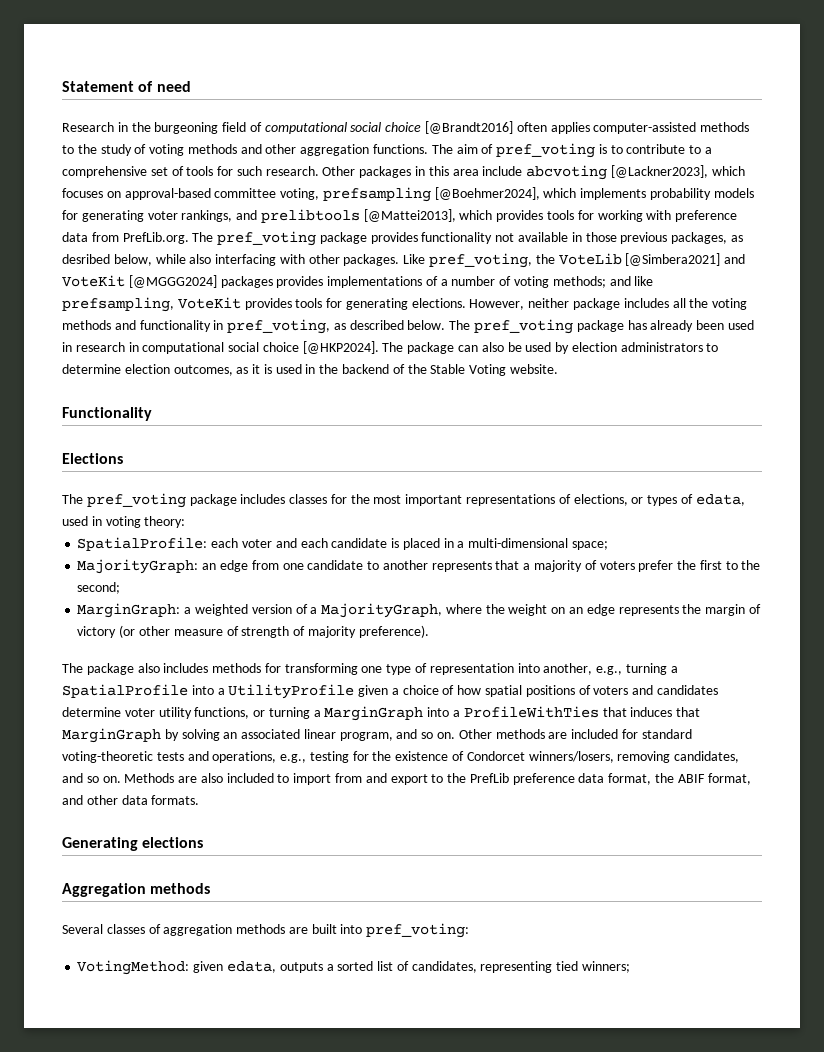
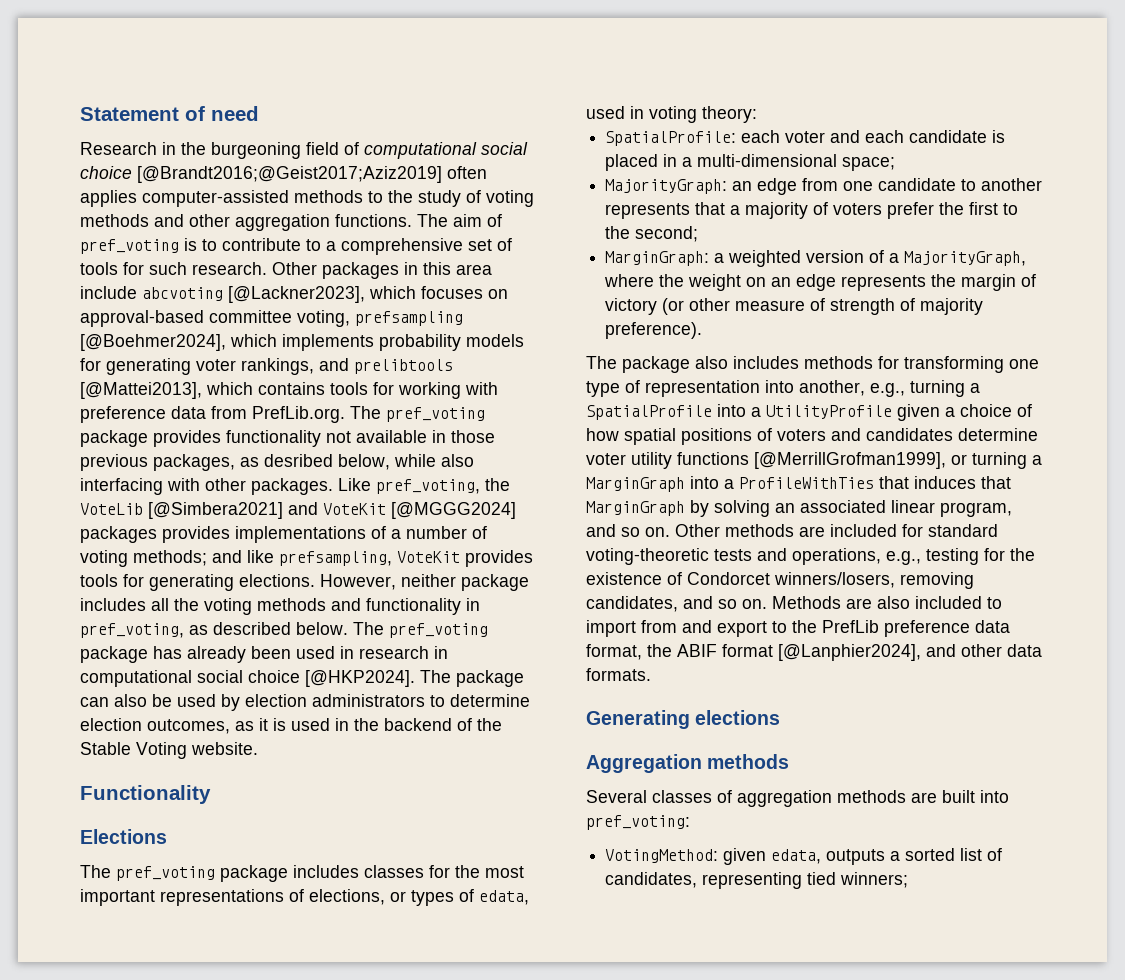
- Research in the burgeoning field of computational social choice [@Brandt2016] often applies computer-assisted methods to the study of voting methods and other aggregation functions.
+ Research in the burgeoning field of computational social choice [@Brandt2016;@Geist2017;Aziz2019] often applies computer-assisted methods to the study of voting methods and other aggregation functions.
- Other packages in this area include abcvoting [@Lackner2023], which focuses on approval-based committee voting, prefsampling [@Boehmer2024], which implements probability models for generating voter rankings, and prelibtools [@Mattei2013], which provides tools for working with preference data from PrefLib.org. The pref_voting package provides functionality not available in those previous packages, as desribed below, while also interfacing with other packages.
+ Other packages in this area include abcvoting [@Lackner2023], which focuses on approval-based committee voting, prefsampling [@Boehmer2024], which implements probability models for generating voter rankings, and prelibtools [@Mattei2013], which contains tools for working with preference data from PrefLib.org. The pref_voting package provides functionality not available in those previous packages, as desribed below, while also interfacing with other packages.
- The package also includes methods for transforming one type of representation into another, e.g., turning a SpatialProfile into a UtilityProfile given a choice of how spatial positions of voters and candidates determine voter utility functions, or turning a MarginGraph into a ProfileWithTies that induces that MarginGraph by solving an associated linear program, and so on.
+ The package also includes methods for transforming one type of representation into another, e.g., turning a SpatialProfile into a UtilityProfile given a choice of how spatial positions of voters and candidates determine voter utility functions [@MerrillGrofman1999], or turning a MarginGraph into a ProfileWithTies that induces that MarginGraph by solving an associated linear program, and so on.
- Methods are also included to import from and export to the PrefLib preference data format, the ABIF format, and other data formats.
+ Methods are also included to import from and export to the PrefLib preference data format, the ABIF format [@Lanphier2024], and other data formats.

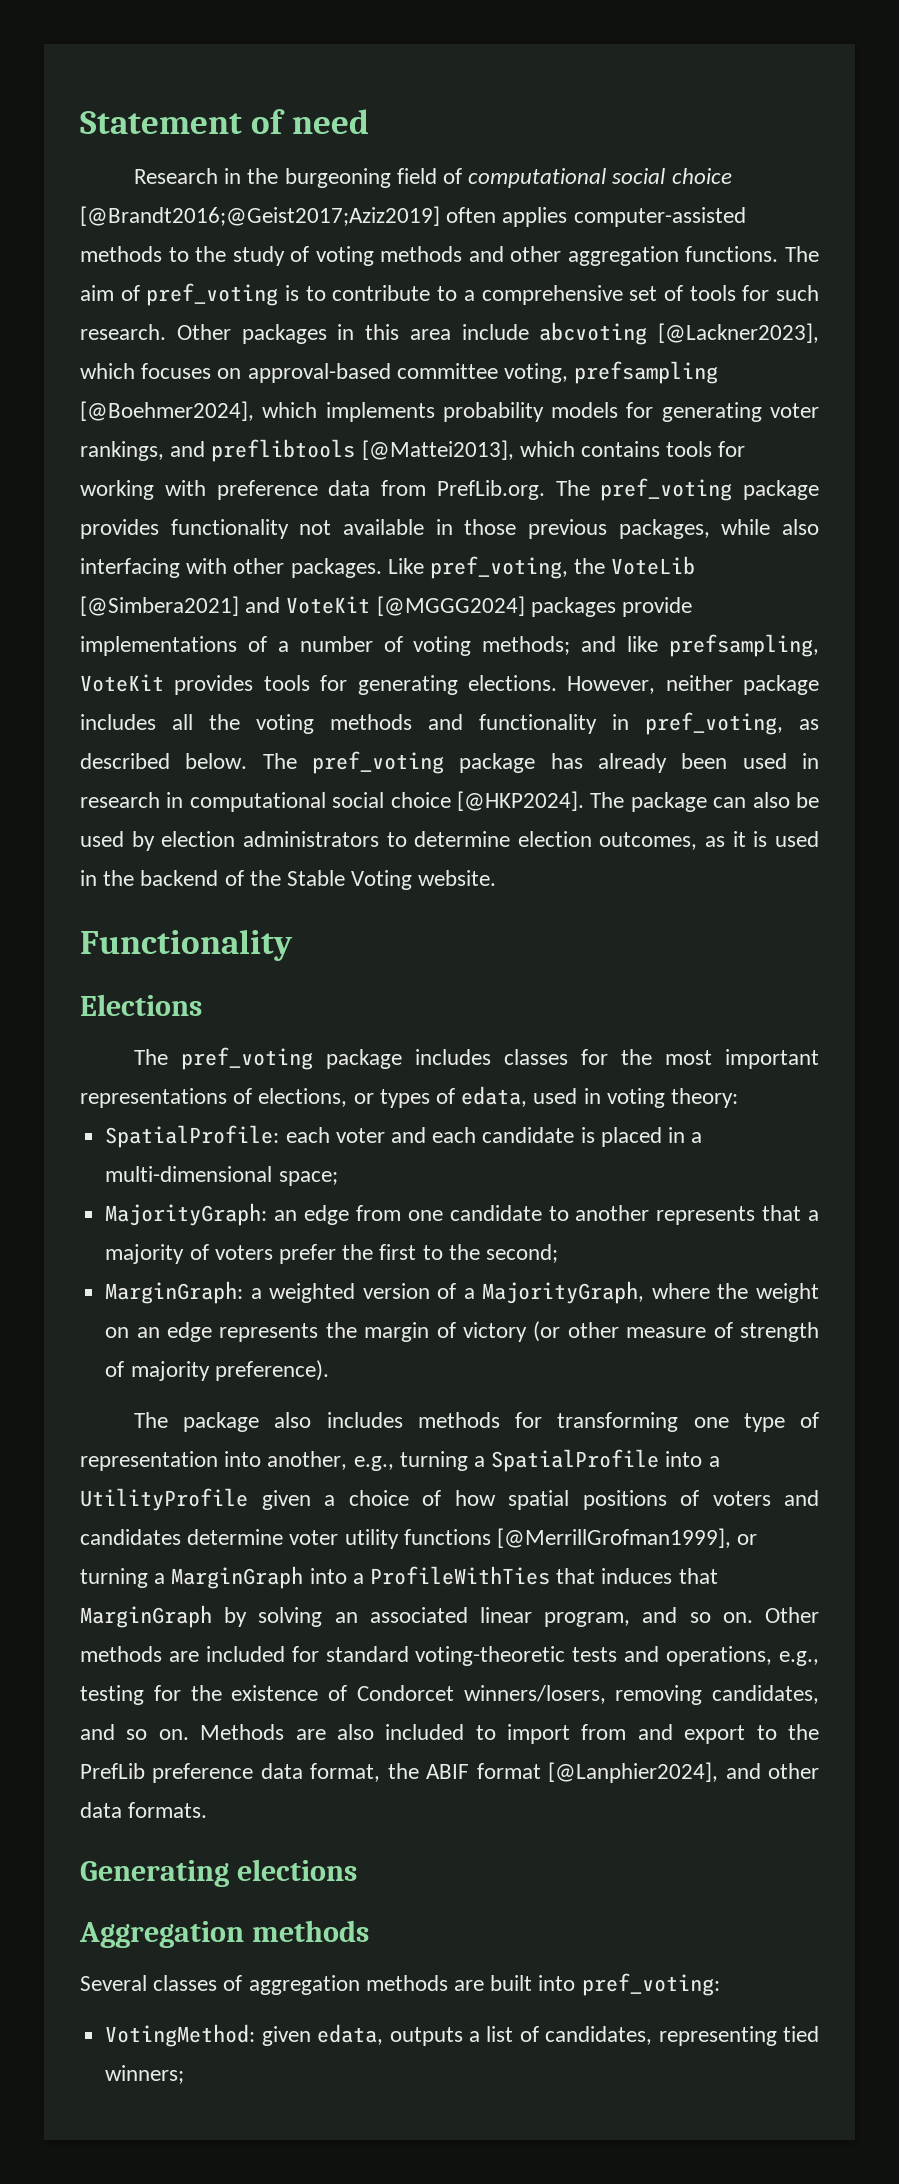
- Other packages in this area include abcvoting [@Lackner2023], which focuses on approval-based committee voting, prefsampling [@Boehmer2024], which implements probability models for generating voter rankings, and prelibtools [@Mattei2013], which contains tools for working with preference data from PrefLib.org. The pref_voting package provides functionality not available in those previous packages, as desribed below, while also interfacing with other packages.
+ Other packages in this area include abcvoting [@Lackner2023], which focuses on approval-based committee voting, prefsampling [@Boehmer2024], which implements probability models for generating voter rankings, and preflibtools [@Mattei2013], which contains tools for working with preference data from PrefLib.org. The pref_voting package provides functionality not available in those previous packages, while also interfacing with other packages.
- Like pref_voting, the VoteLib [@Simbera2021] and VoteKit [@MGGG2024] packages provides implementations of a number of voting methods; and like prefsampling, VoteKit provides tools for generating elections.
+ Like pref_voting, the VoteLib [@Simbera2021] and VoteKit [@MGGG2024] packages provide implementations of a number of voting methods; and like prefsampling, VoteKit provides tools for generating elections.
- VotingMethod: given edata, outputs a sorted list of candidates, representing tied winners;
+ VotingMethod: given edata, outputs a list of candidates, representing tied winners;

